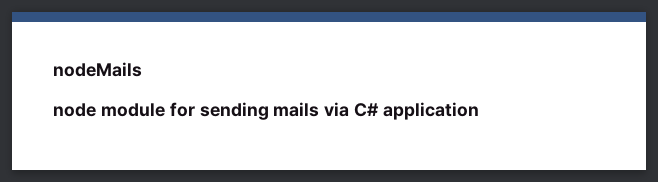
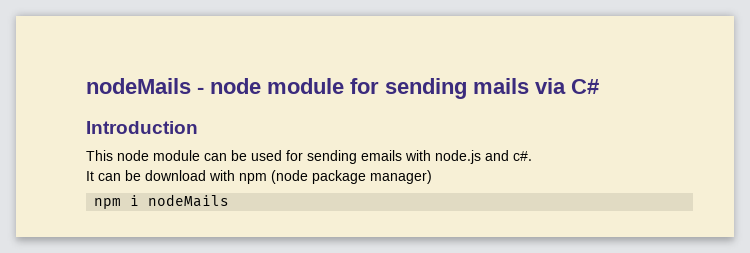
- nodeMails
- node module for sending mails via C# application
+ nodeMails - node module for sending mails via C#
+ Introduction
+ This node module can be used for sending emails with node.js and c#.
+ It can be download with npm (node package manager)
+ npm i nodeMails

